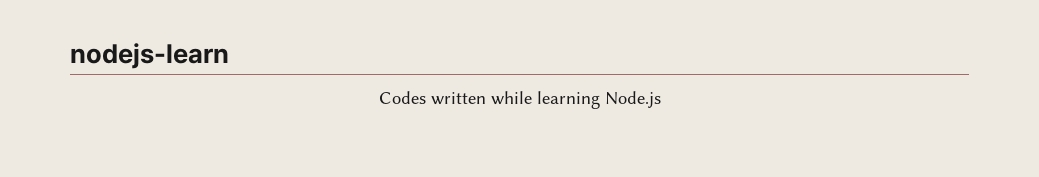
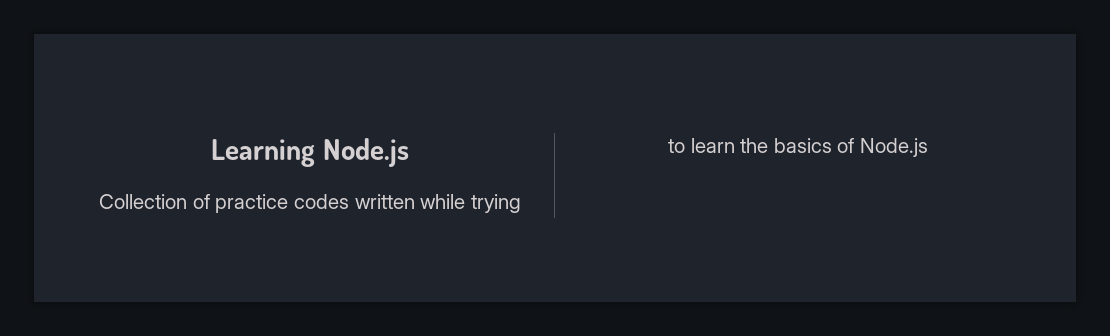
- nodejs-learn
- Codes written while learning Node.js
+ Learning Node.js
+ Collection of practice codes written while trying to learn the basics of Node.js

